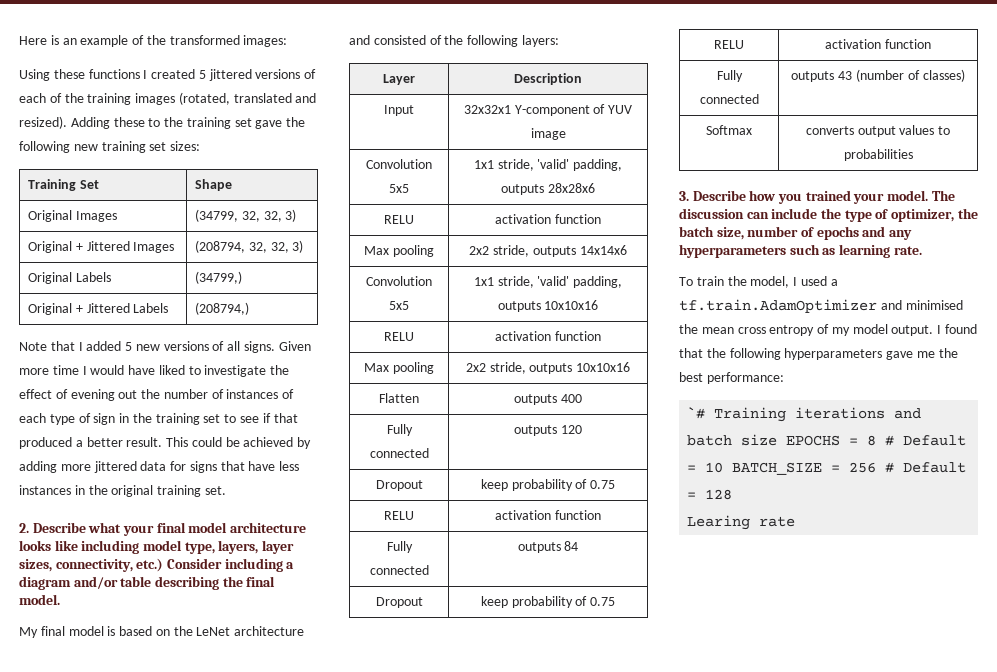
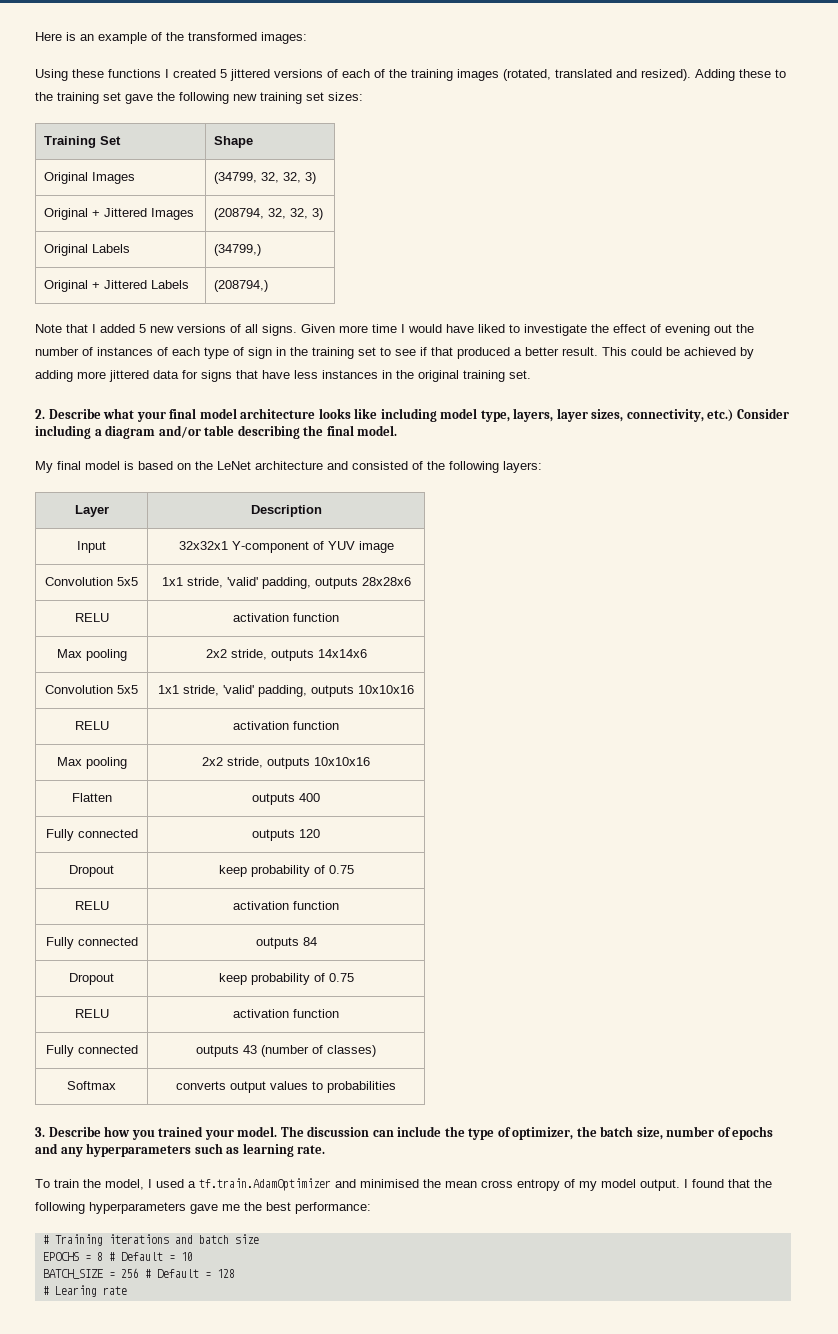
- `# Training iterations and batch size EPOCHS = 8 # Default = 10 BATCH_SIZE = 256 # Default = 128
+ # Training iterations and batch size
+ EPOCHS = 8 # Default = 10
+ BATCH_SIZE = 256 # Default = 128
- Learing rate
+ # Learing rate

